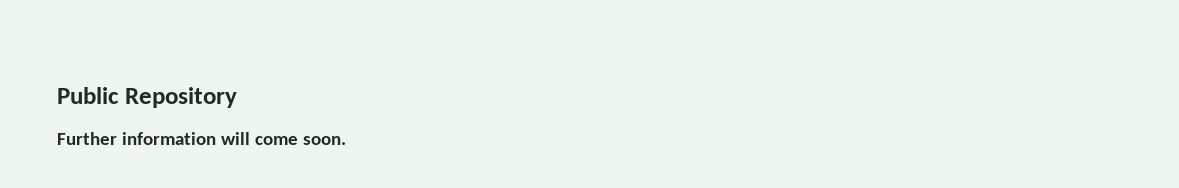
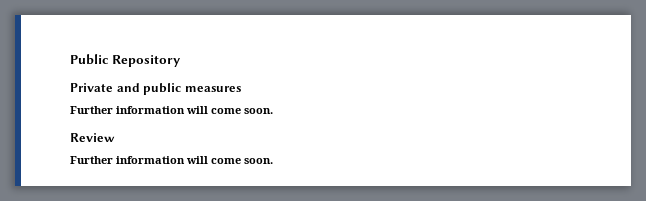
+ Private and public measures
+ Further information will come soon.
+ Review

